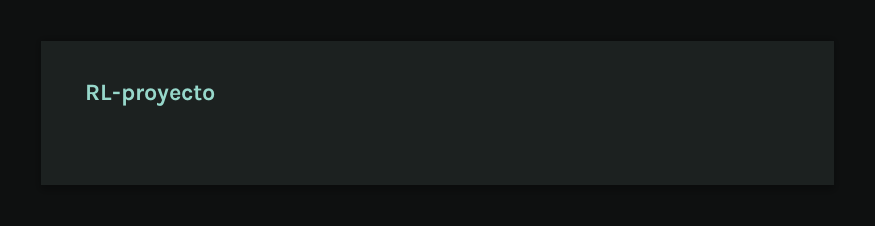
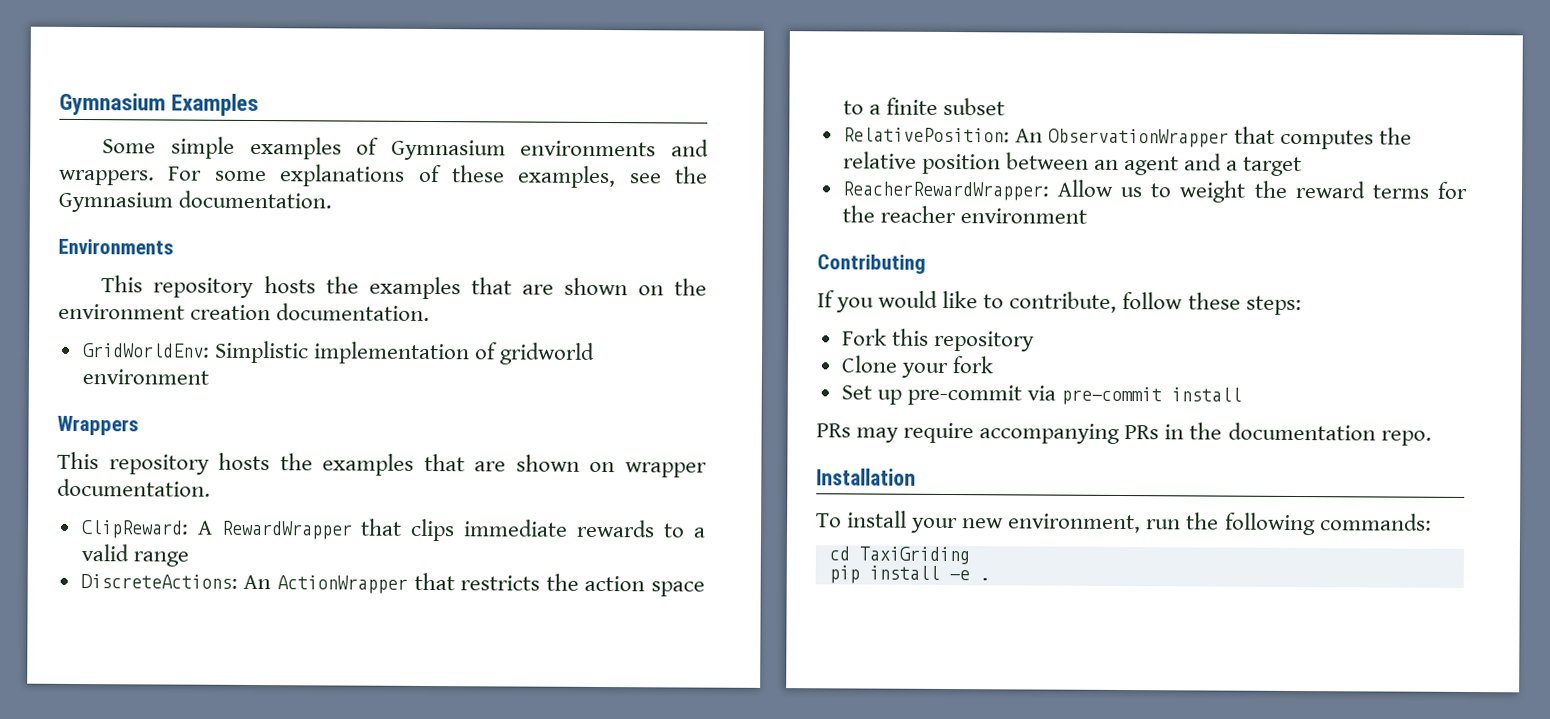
- RL-proyecto
+ Gymnasium Examples
+ Some simple examples of Gymnasium environments and wrappers. For some explanations of these examples, see the Gymnasium documentation.
+ Environments
+ This repository hosts the examples that are shown on the environment creation documentation.
+ GridWorldEnv: Simplistic implementation of gridworld environment
+ Wrappers
+ This repository hosts the examples that are shown on wrapper documentation.
+ ClipReward: A RewardWrapper that clips immediate rewards to a valid range
+ DiscreteActions: An ActionWrapper that restricts the action space to a finite subset
+ RelativePosition: An ObservationWrapper that computes the relative position between an agent and a target
+ ReacherRewardWrapper: Allow us to weight the reward terms for the reacher environment
+ Contributing
+ If you would like to contribute, follow these steps:
+ Fork this repository
+ Clone your fork
+ Set up pre-commit via pre-commit install
+ PRs may require accompanying PRs in the documentation repo.
+ Installation
+ To install your new environment, run the following commands:
+ cd TaxiGriding
+ pip install -e .

